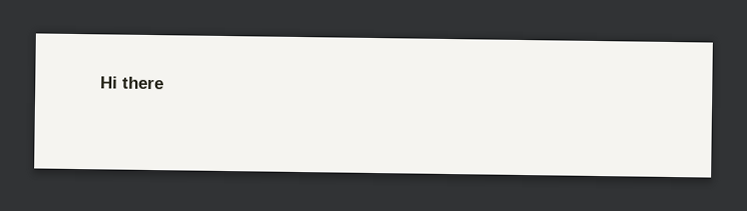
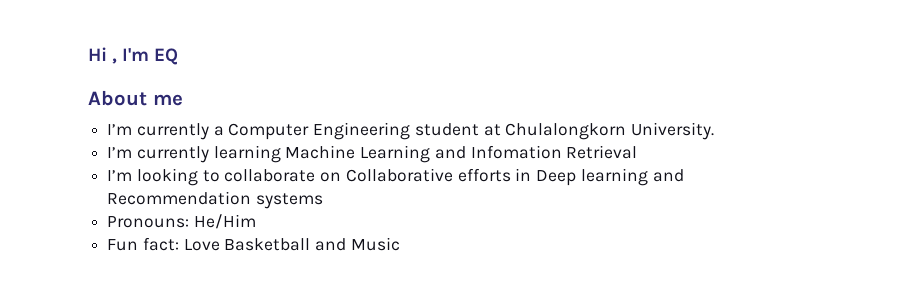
- Hi there
+ Hi , I'm EQ
+ About me
+ I’m currently a Computer Engineering student at Chulalongkorn University.
+ I’m currently learning Machine Learning and Infomation Retrieval
+ I’m looking to collaborate on Collaborative efforts in Deep learning and Recommendation systems
+ Pronouns: He/Him
+ Fun fact: Love Basketball and Music

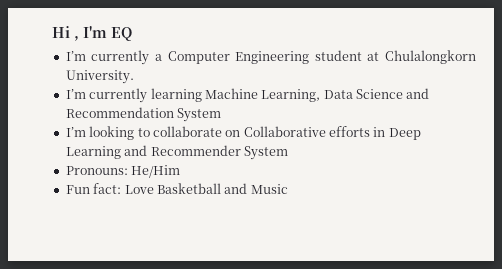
- About me
- I’m currently learning Machine Learning and Infomation Retrieval
+ I’m currently learning Machine Learning, Data Science and Recommendation System
- I’m looking to collaborate on Collaborative efforts in Deep learning and Recommendation systems
+ I’m looking to collaborate on Collaborative efforts in Deep Learning and Recommender System

